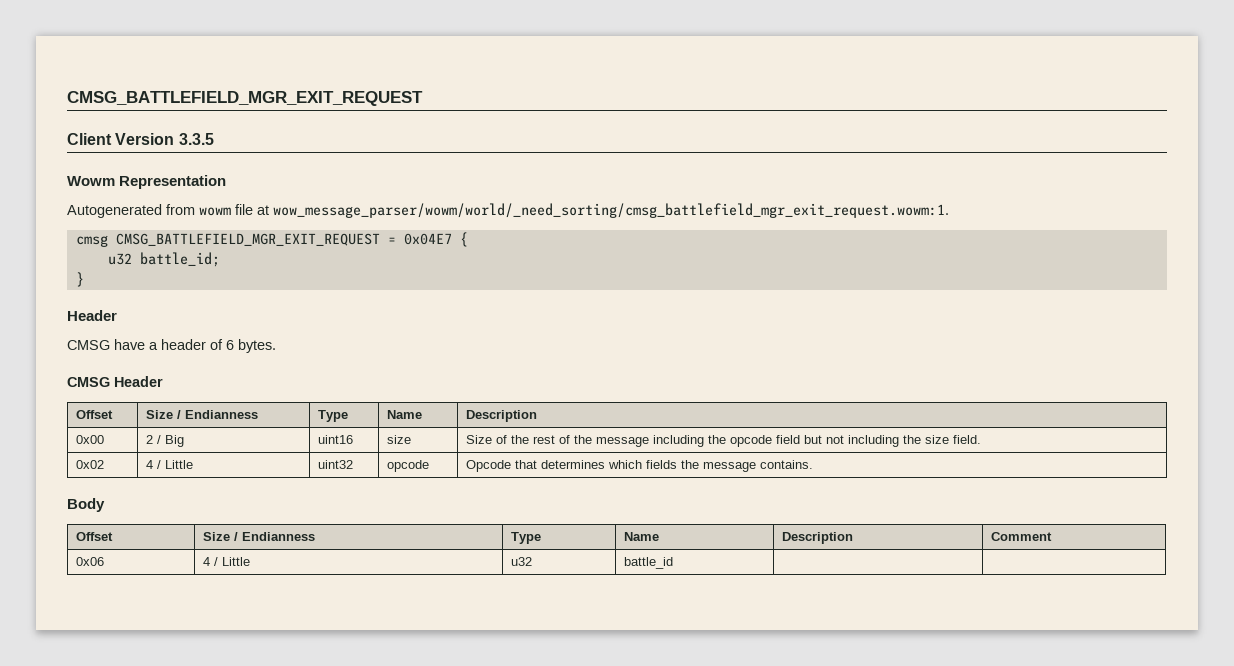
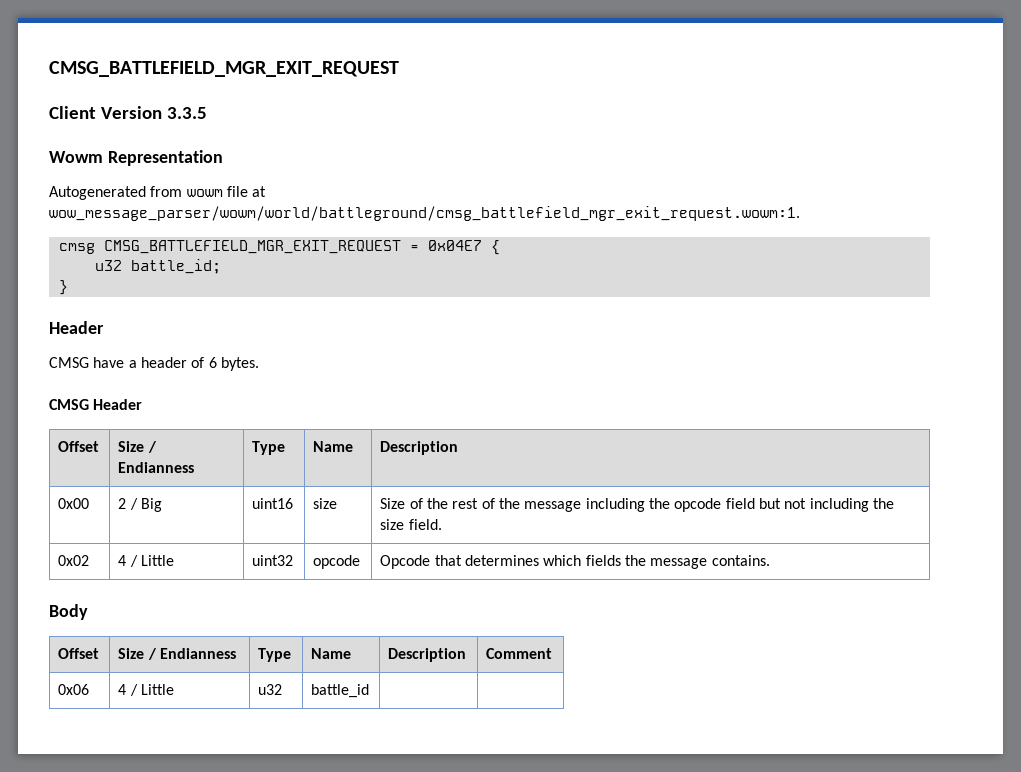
- Autogenerated from wowm file at wow_message_parser/wowm/world/_need_sorting/cmsg_battlefield_mgr_exit_request.wowm:1.
+ Autogenerated from wowm file at wow_message_parser/wowm/world/battleground/cmsg_battlefield_mgr_exit_request.wowm:1.

